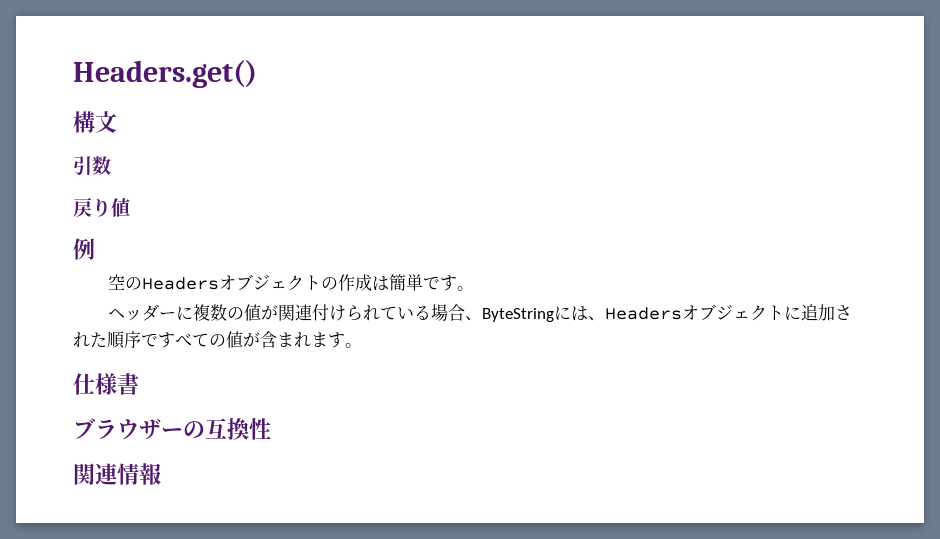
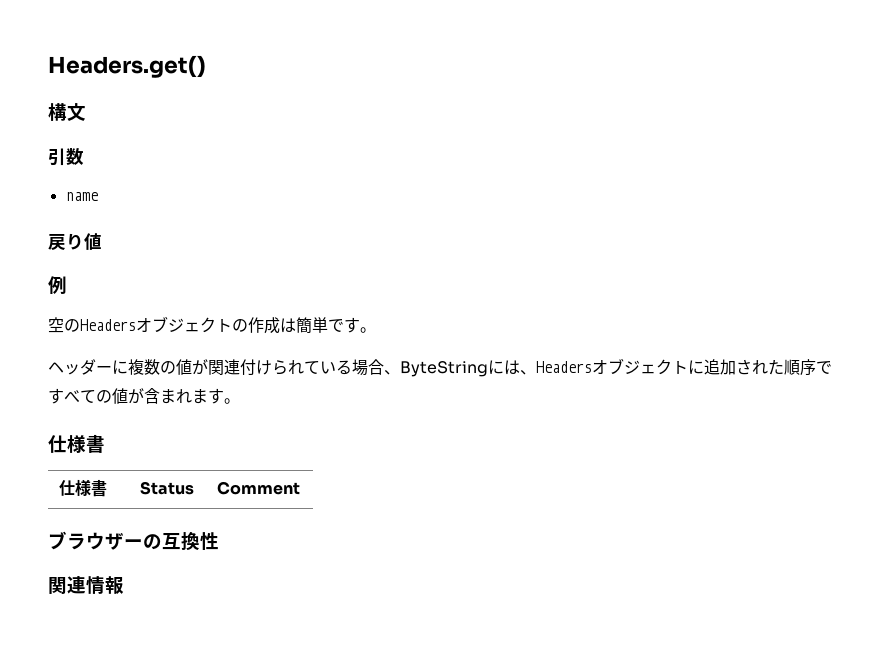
+ name
+ 仕様書 | Status | Comment

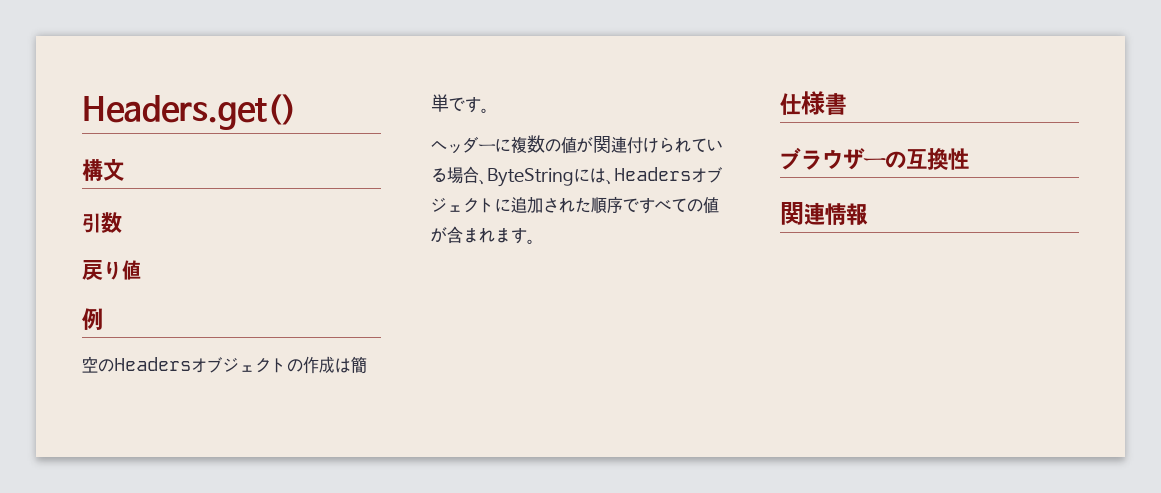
- name
- 仕様書 | Status | Comment

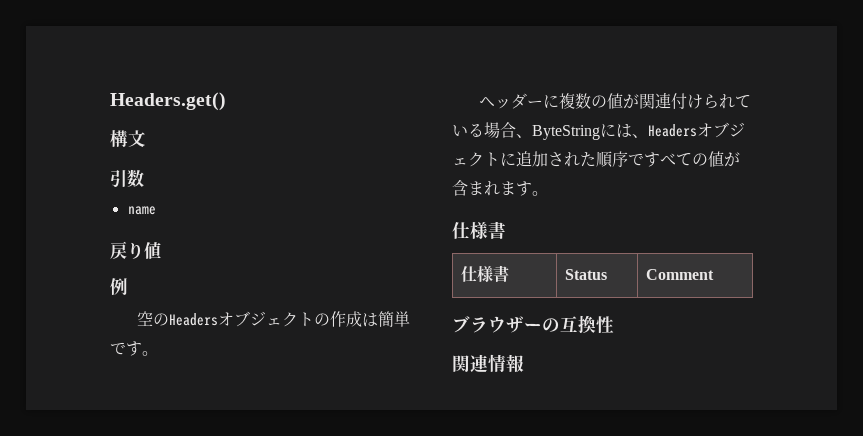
+ name
+ 仕様書 | Status | Comment

